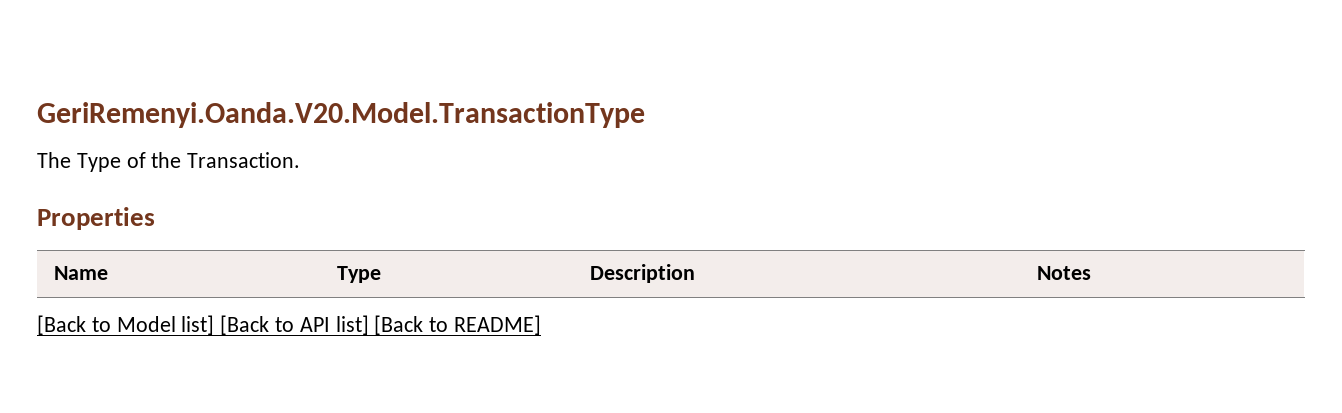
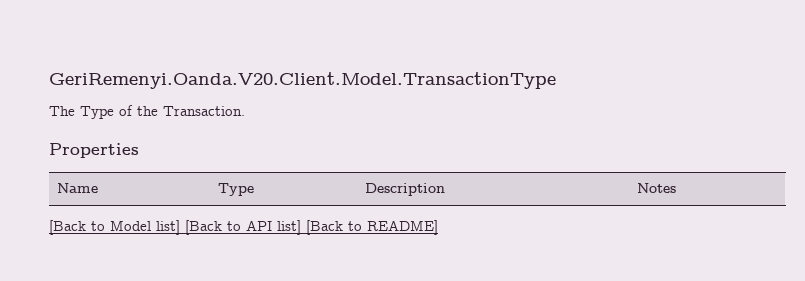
- GeriRemenyi.Oanda.V20.Model.TransactionType
+ GeriRemenyi.Oanda.V20.Client.Model.TransactionType

